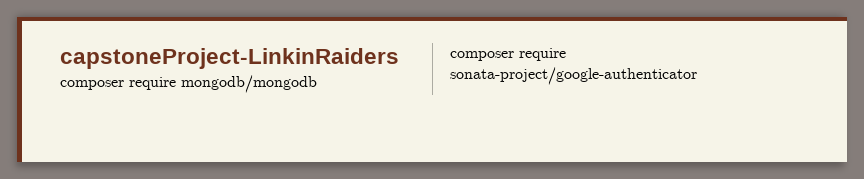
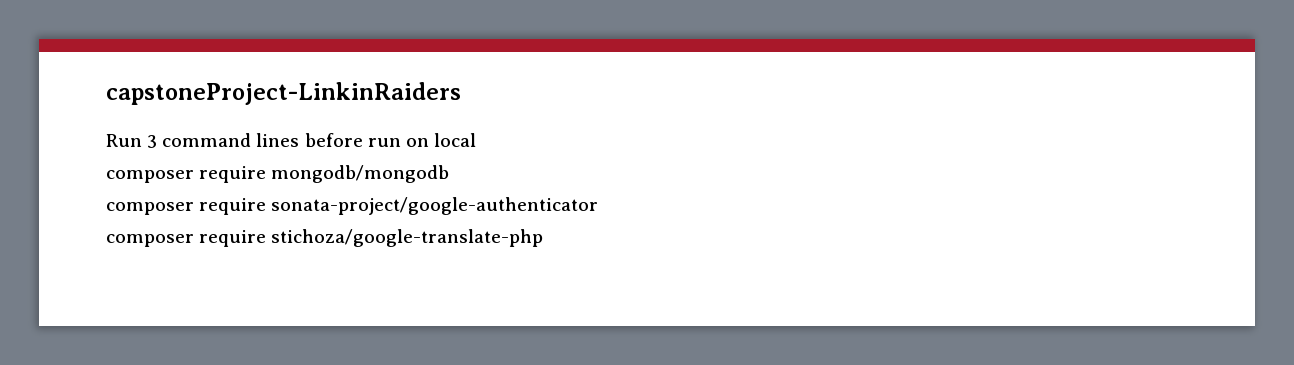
+ Run 3 command lines before run on local
+ composer require stichoza/google-translate-php

